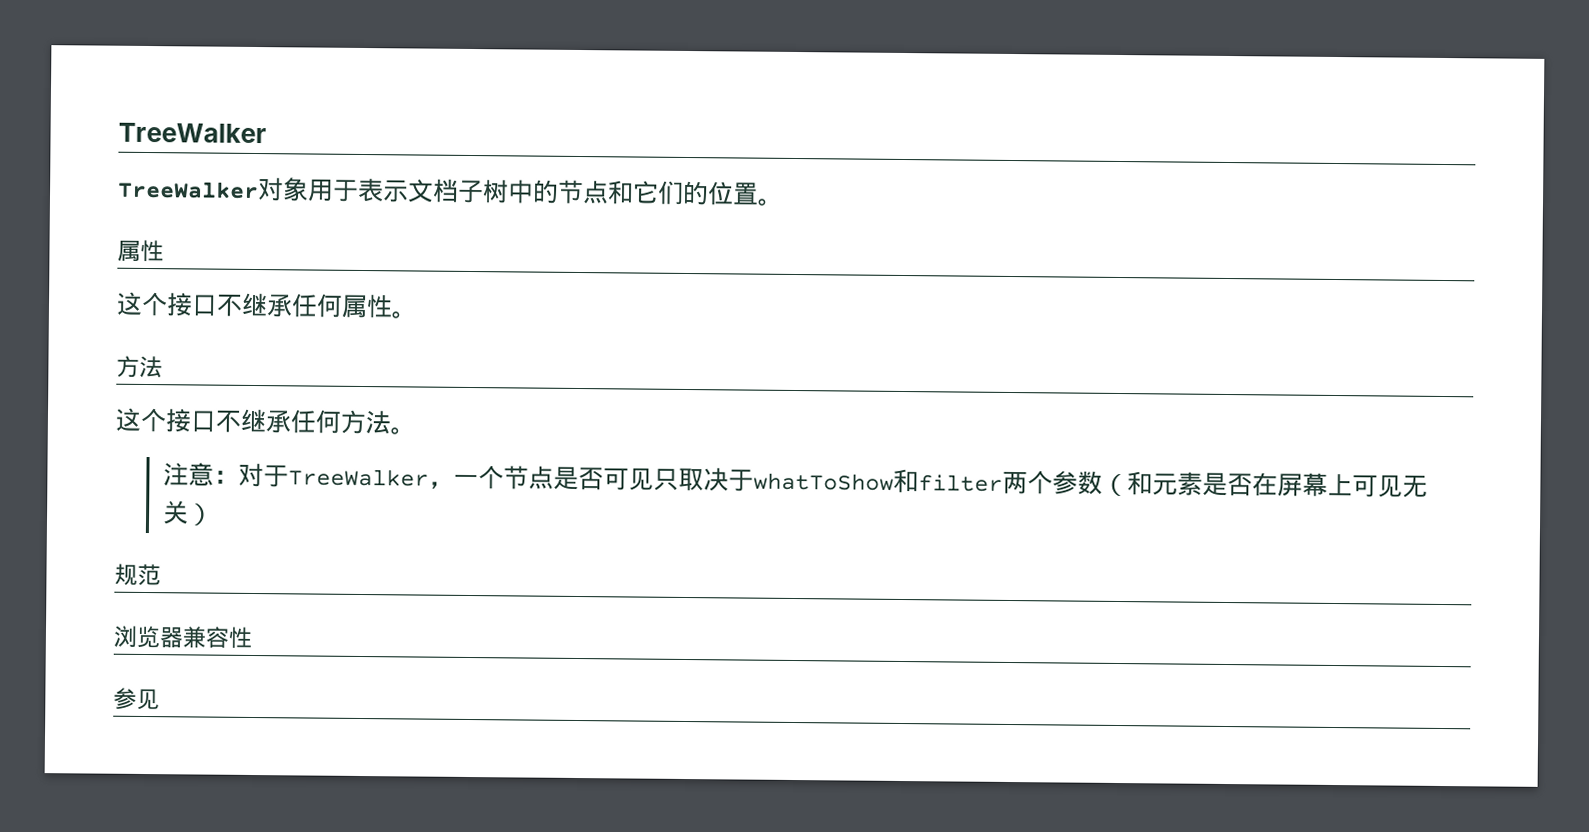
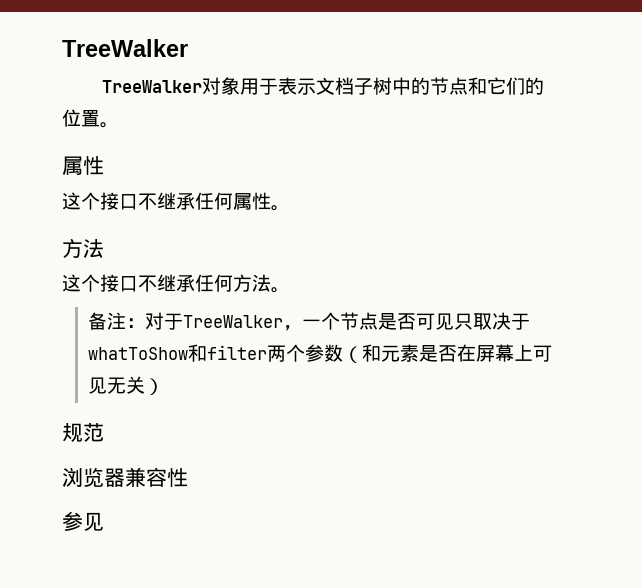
- 注意：对于TreeWalker，一个节点是否可见只取决于whatToShow和filter两个参数（和元素是否在屏幕上可见无关）
+ 备注：对于TreeWalker，一个节点是否可见只取决于whatToShow和filter两个参数（和元素是否在屏幕上可见无关）

